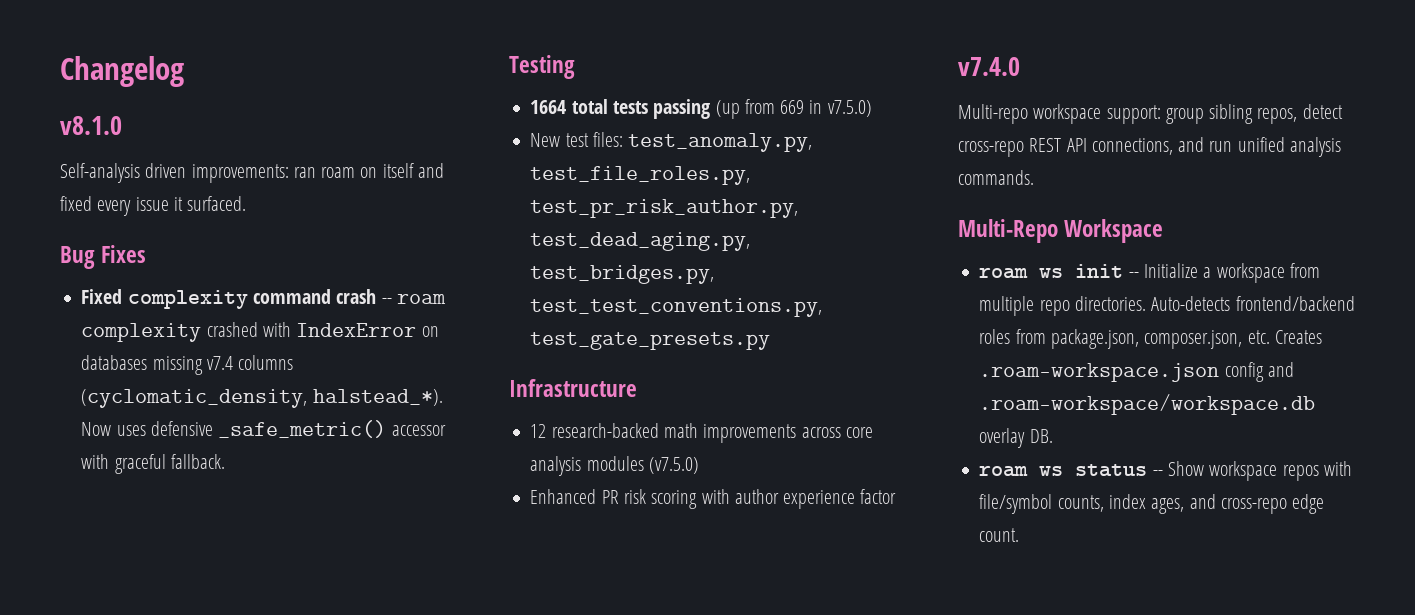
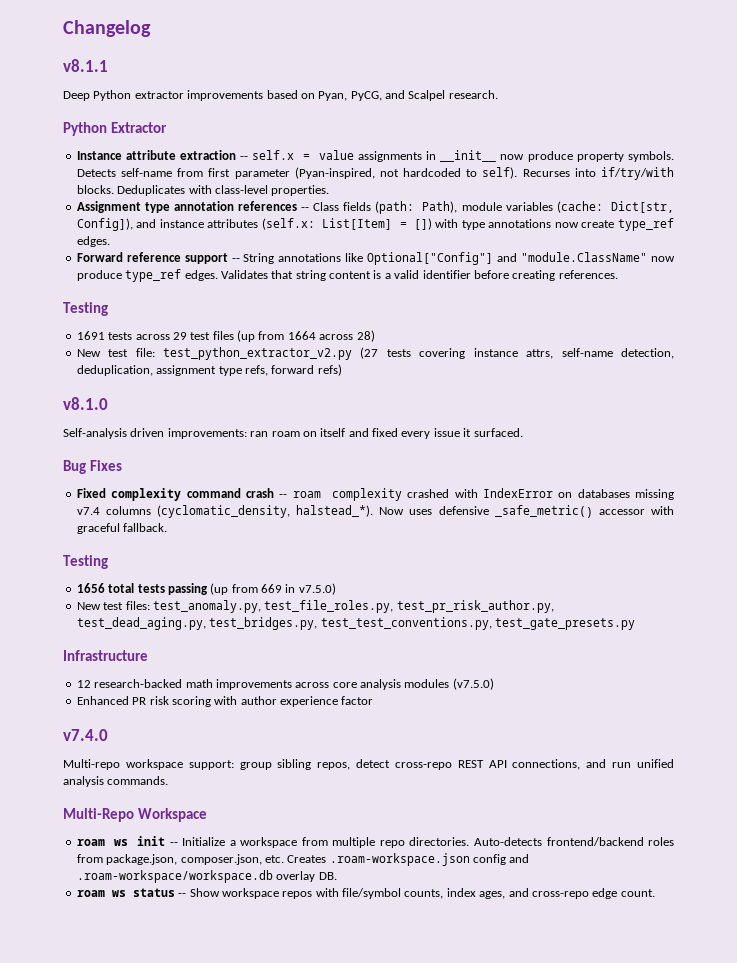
+ v8.1.1
+ Deep Python extractor improvements based on Pyan, PyCG, and Scalpel research.
+ Python Extractor
+ Instance attribute extraction -- self.x = value assignments in __init__ now produce property symbols. Detects self-name from first parameter (Pyan-inspired, not hardcoded to self). Recurses into if/try/with blocks. Deduplicates with class-level properties.
+ Assignment type annotation references -- Class fields (path: Path), module variables (cache: Dict[str, Config]), and instance attributes (self.x: List[Item] = []) with type annotations now create type_ref edges.
+ Forward reference support -- String annotations like Optional["Config"] and "module.ClassName" now produce type_ref edges. Validates that string content is a valid identifier before creating references.
+ Testing
+ 1691 tests across 29 test files (up from 1664 across 28)
+ New test file: test_python_extractor_v2.py (27 tests covering instance attrs, self-name detection, deduplication, assignment type refs, forward refs)
- 1664 total tests passing (up from 669 in v7.5.0)
+ 1656 total tests passing (up from 669 in v7.5.0)

